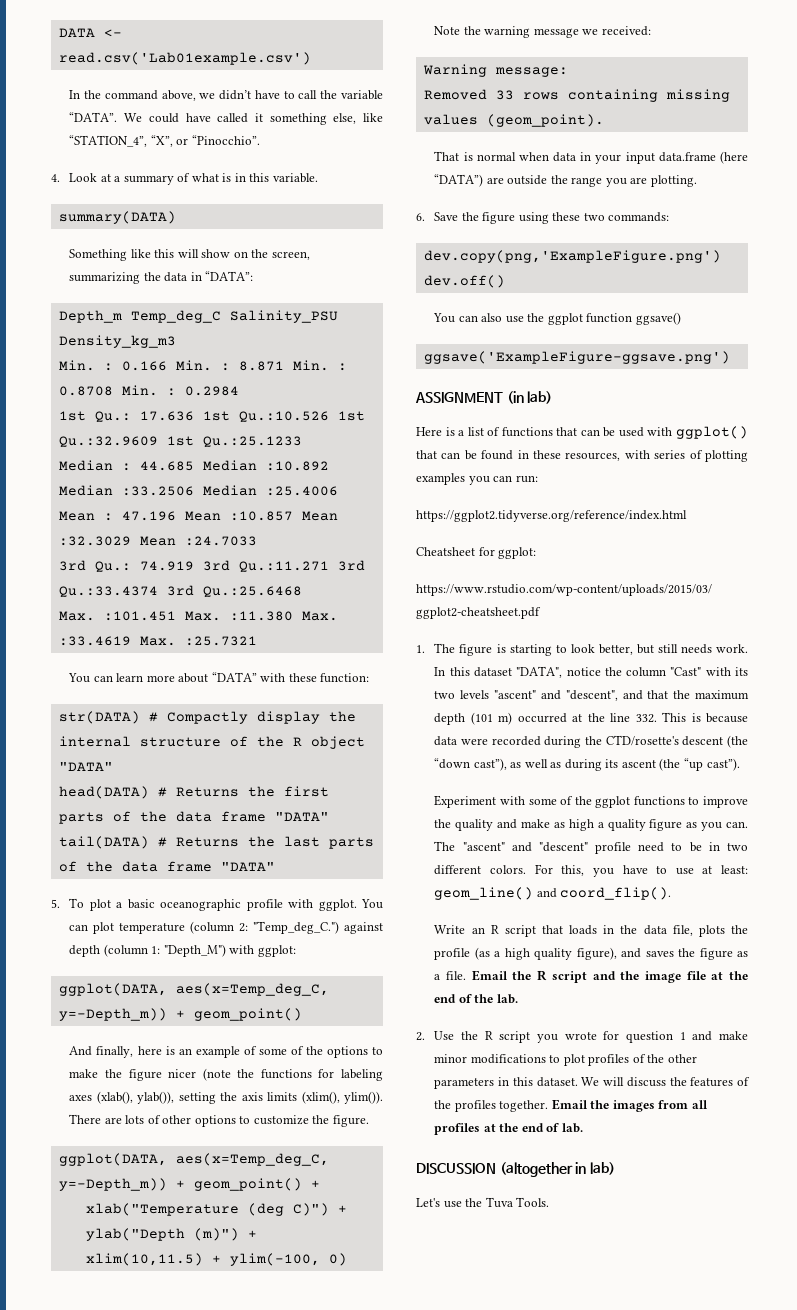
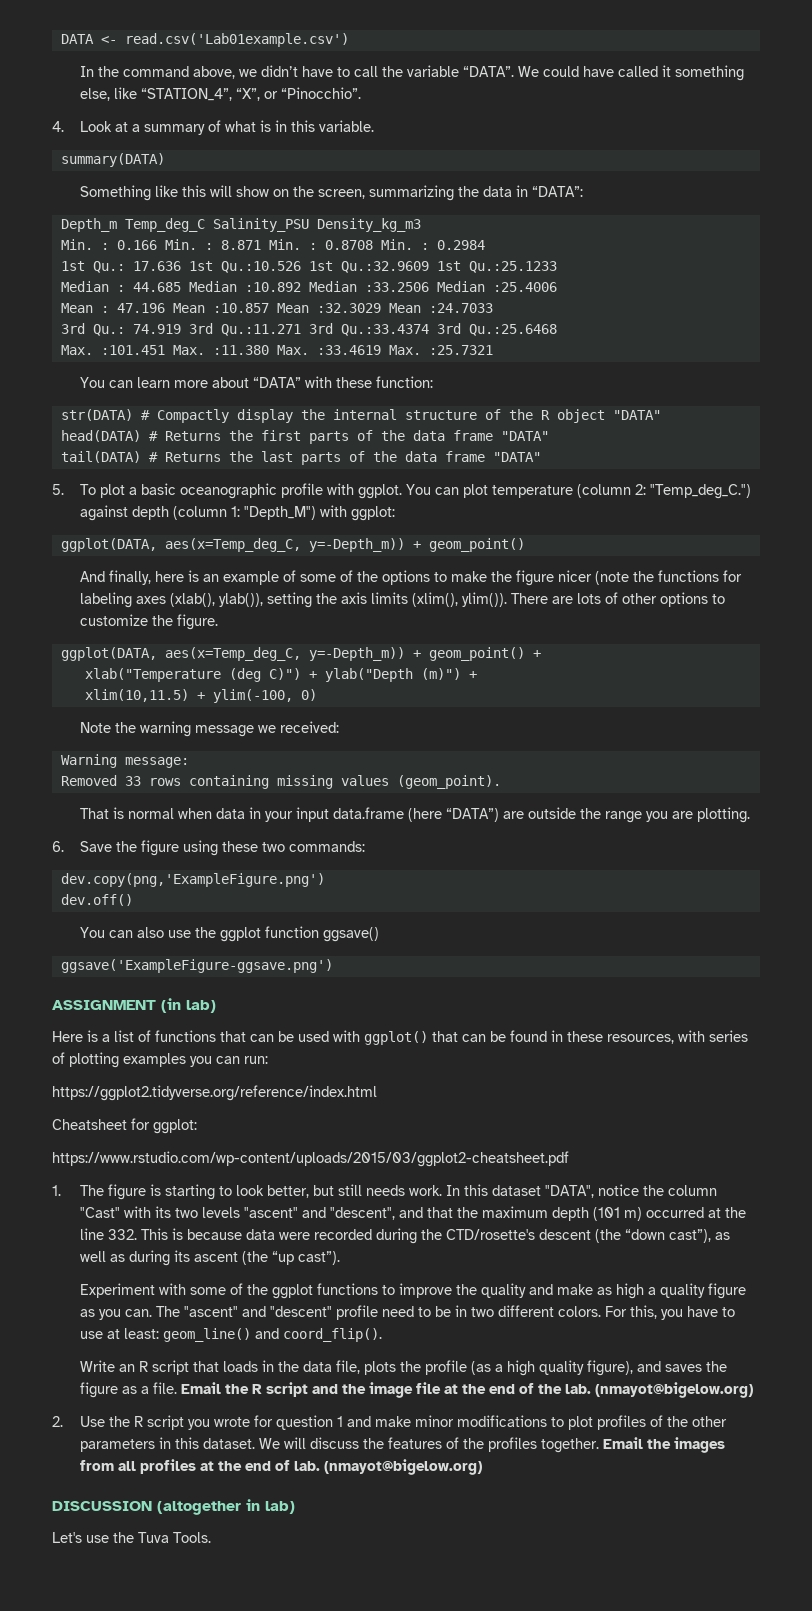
- Email the R script and the image file at the end of the lab.
+ Email the R script and the image file at the end of the lab. (nmayot@bigelow.org)
- Email the images from all profiles at the end of lab.
+ Email the images from all profiles at the end of lab. (nmayot@bigelow.org)

